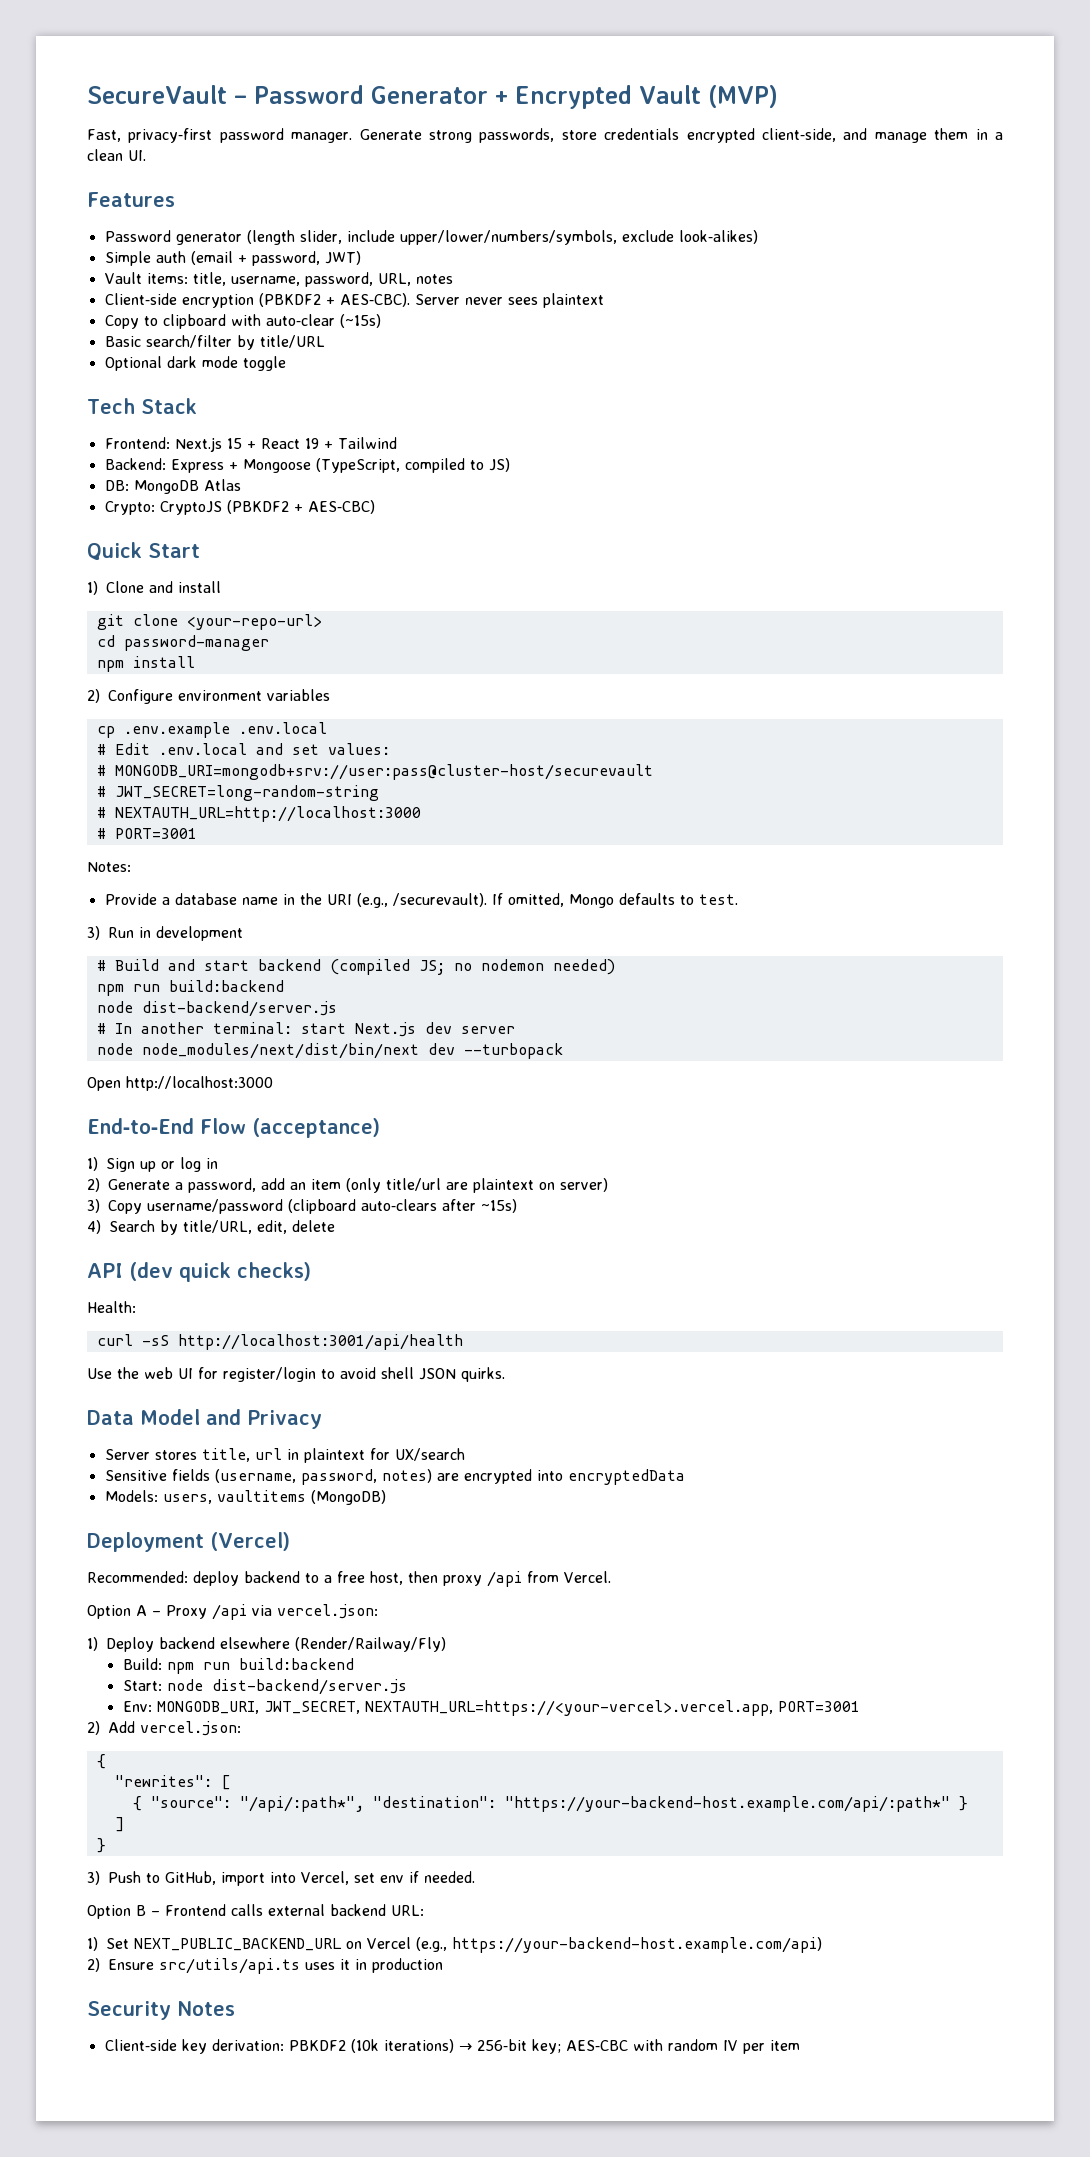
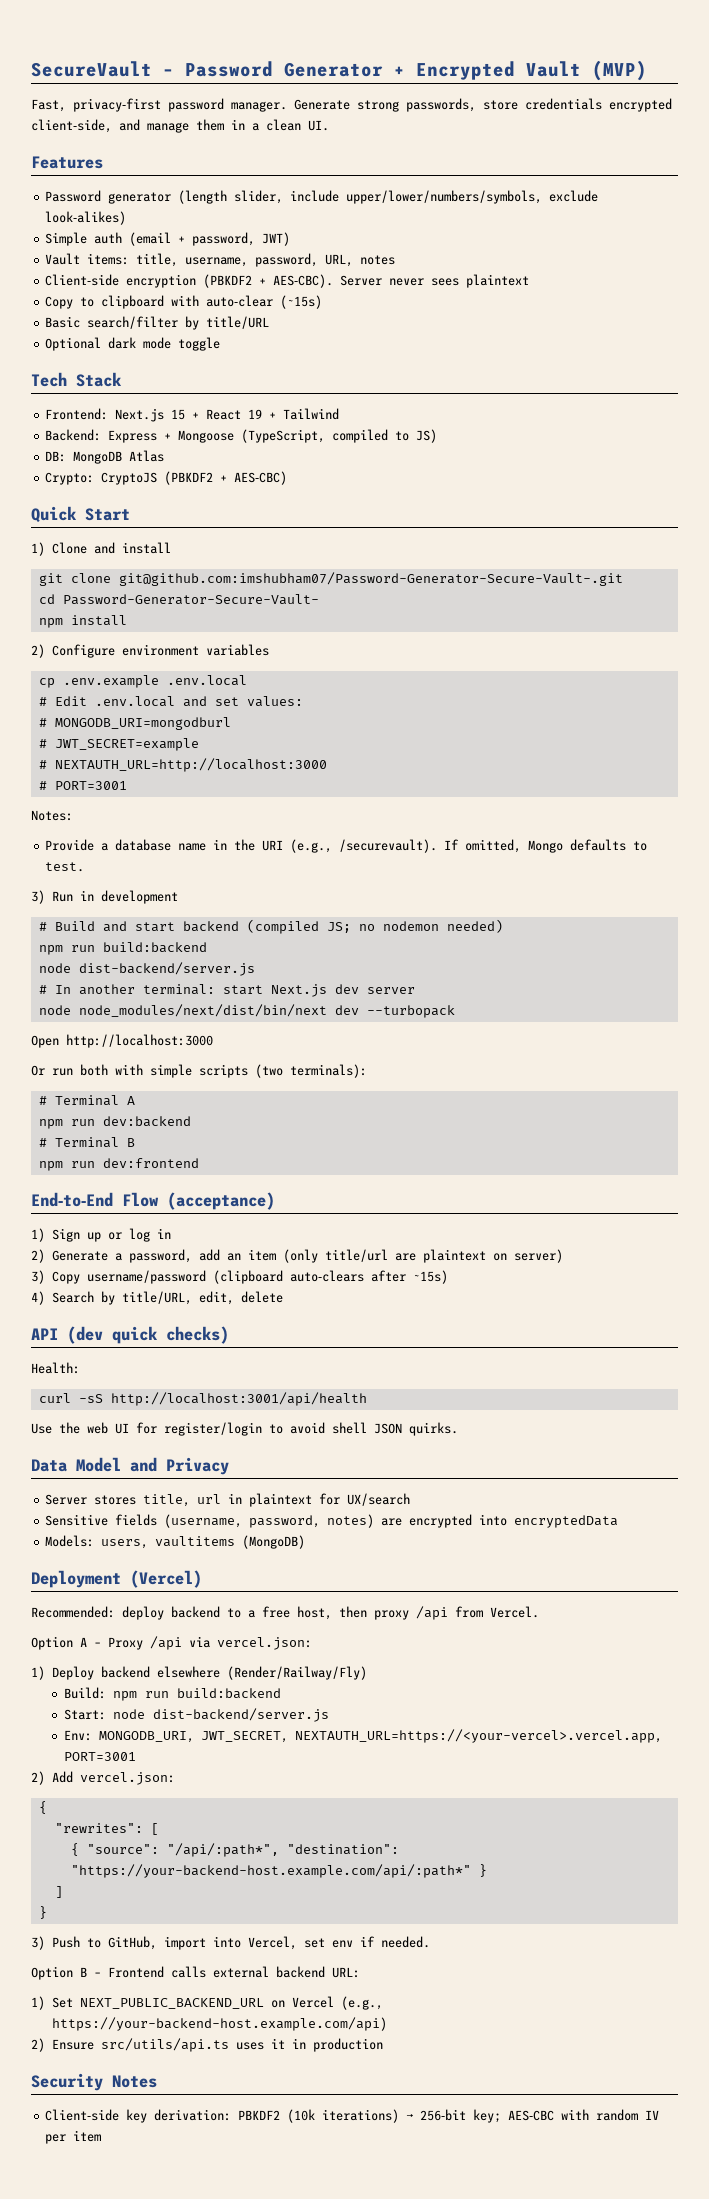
- git clone <your-repo-url>
+ git clone git@github.com:imshubham07/Password-Generator-Secure-Vault-.git
- cd password-manager
+ cd Password-Generator-Secure-Vault-
- # MONGODB_URI=mongodb+srv://user:pass@cluster-host/securevault
- # JWT_SECRET=long-random-string
+ # MONGODB_URI=mongodburl
+ # JWT_SECRET=example
+ Or run both with simple scripts (two terminals):
+ # Terminal A
+ npm run dev:backend
+ # Terminal B
+ npm run dev:frontend

